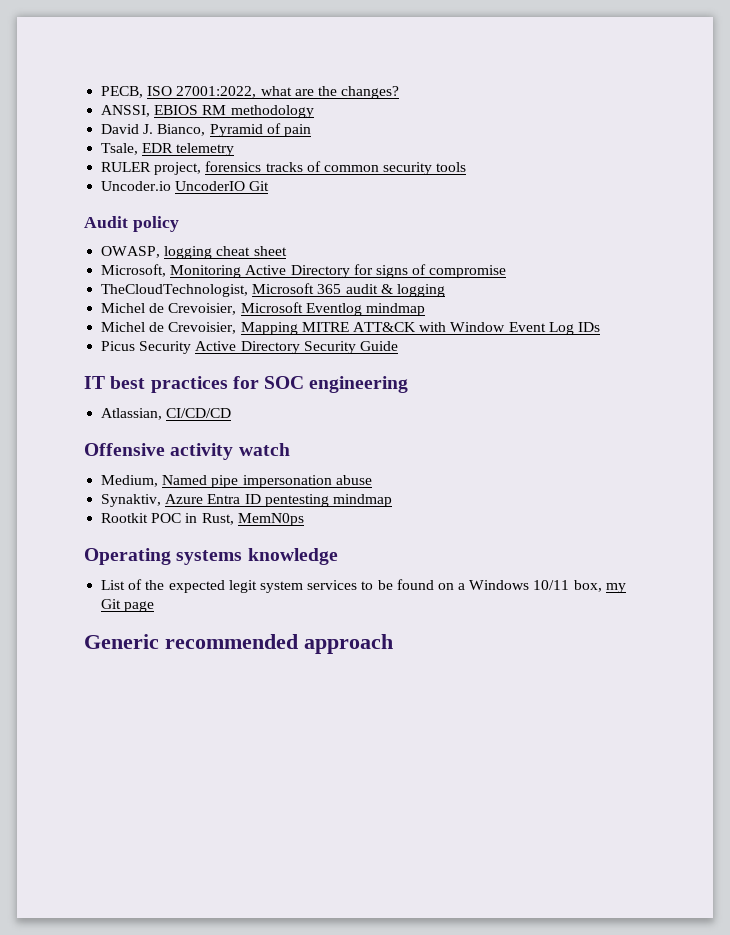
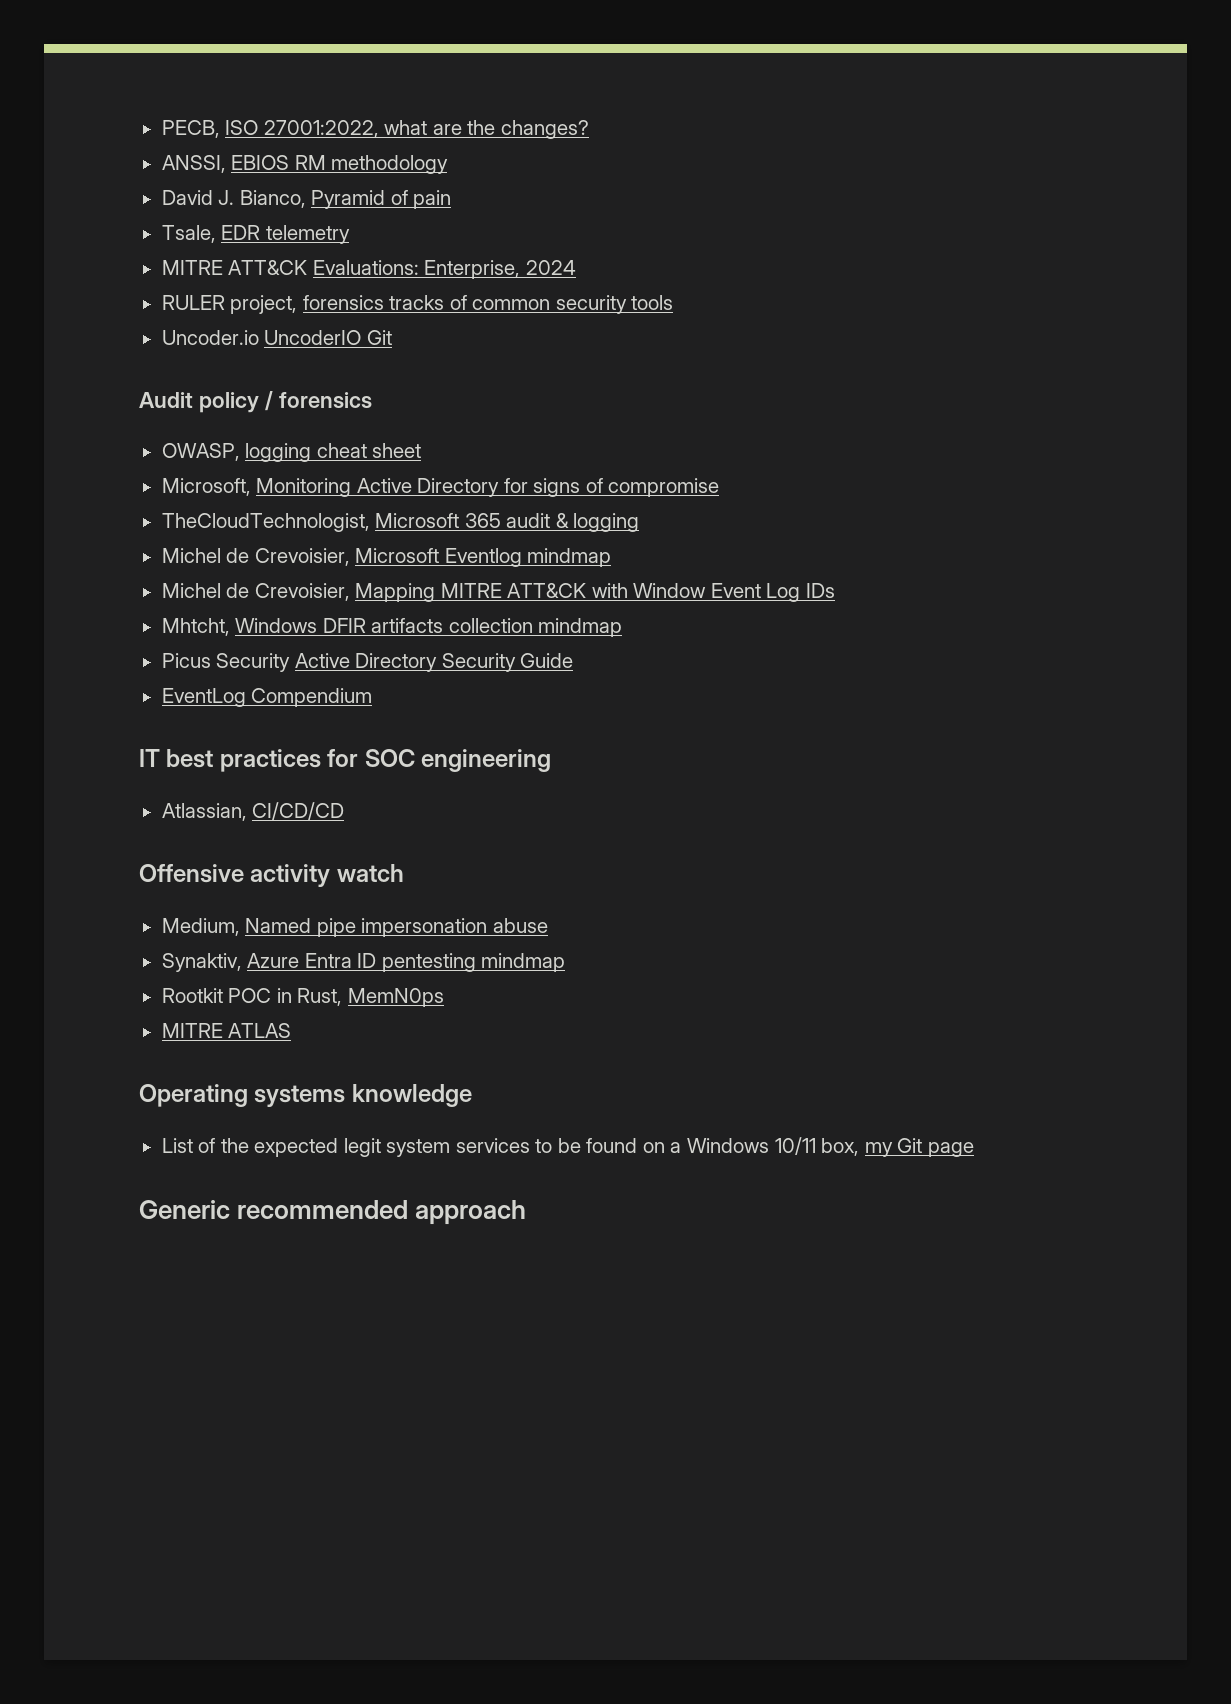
+ MITRE ATT&CK Evaluations: Enterprise, 2024
- Audit policy
+ Audit policy / forensics
+ Mhtcht, Windows DFIR artifacts collection mindmap
+ EventLog Compendium
+ MITRE ATLAS

